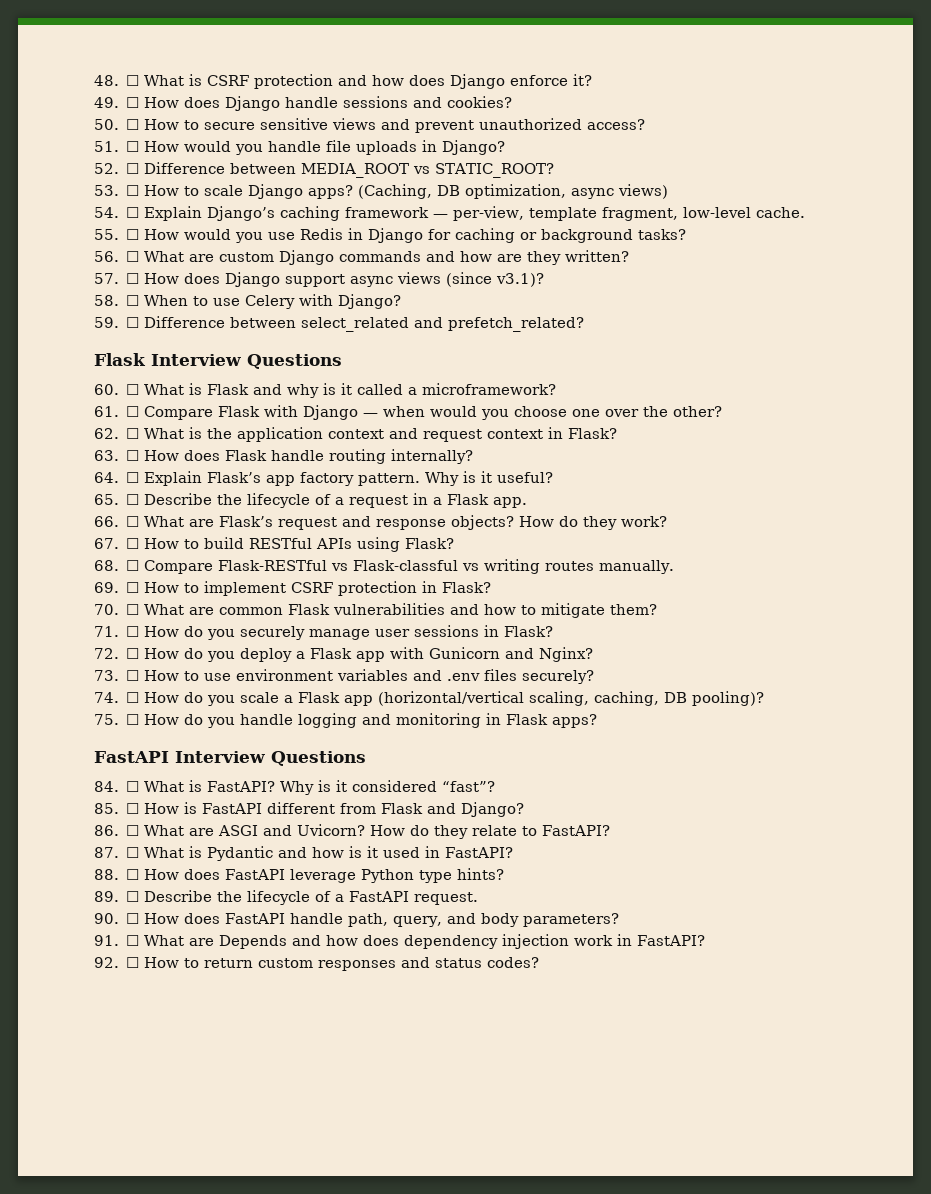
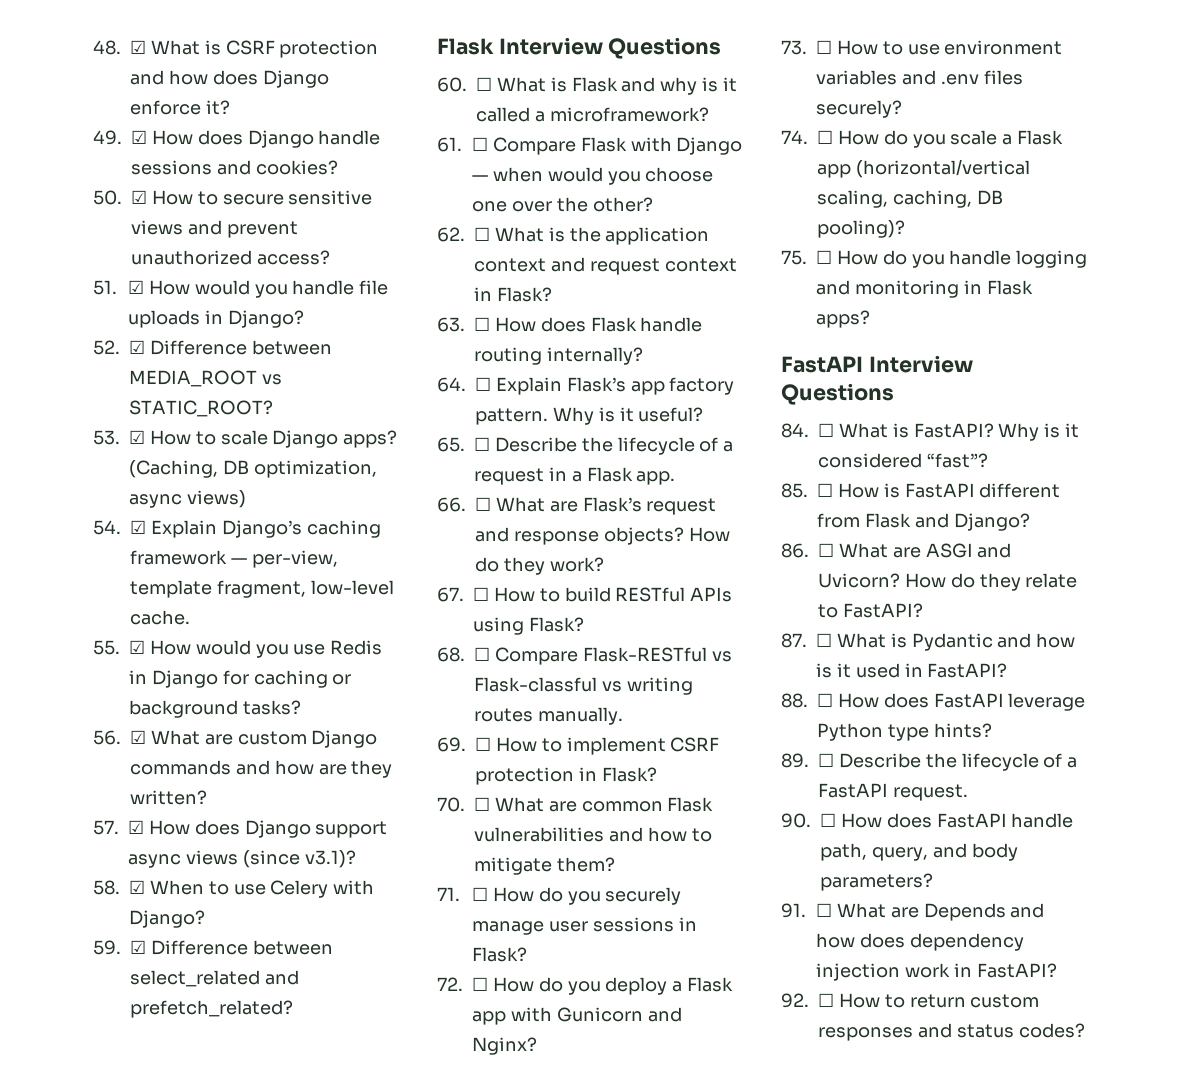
- 48. ☐ What is CSRF protection and how does Django enforce it?
+ 48. ☑ What is CSRF protection and how does Django enforce it?
- 49. ☐ How does Django handle sessions and cookies?
+ 49. ☑ How does Django handle sessions and cookies?
- 50. ☐ How to secure sensitive views and prevent unauthorized access?
+ 50. ☑ How to secure sensitive views and prevent unauthorized access?
- 51. ☐ How would you handle file uploads in Django?
+ 51. ☑ How would you handle file uploads in Django?
- 52. ☐ Difference between MEDIA_ROOT vs STATIC_ROOT?
+ 52. ☑ Difference between MEDIA_ROOT vs STATIC_ROOT?
- 53. ☐ How to scale Django apps?
+ 53. ☑ How to scale Django apps?
- 54. ☐ Explain Django’s caching framework — per-view, template fragment, low-level cache.
+ 54. ☑ Explain Django’s caching framework — per-view, template fragment, low-level cache.
- 55. ☐ How would you use Redis in Django for caching or background tasks?
+ 55. ☑ How would you use Redis in Django for caching or background tasks?
- 56. ☐ What are custom Django commands and how are they written?
+ 56. ☑ What are custom Django commands and how are they written?
- 57. ☐ How does Django support async views (since v3.1)?
+ 57. ☑ How does Django support async views (since v3.1)?
- 58. ☐ When to use Celery with Django?
+ 58. ☑ When to use Celery with Django?
- 59. ☐ Difference between select_related and prefetch_related?
+ 59. ☑ Difference between select_related and prefetch_related?

